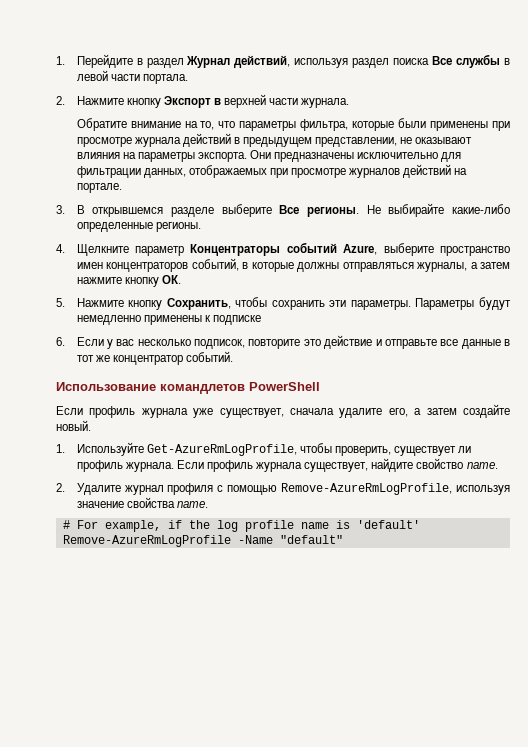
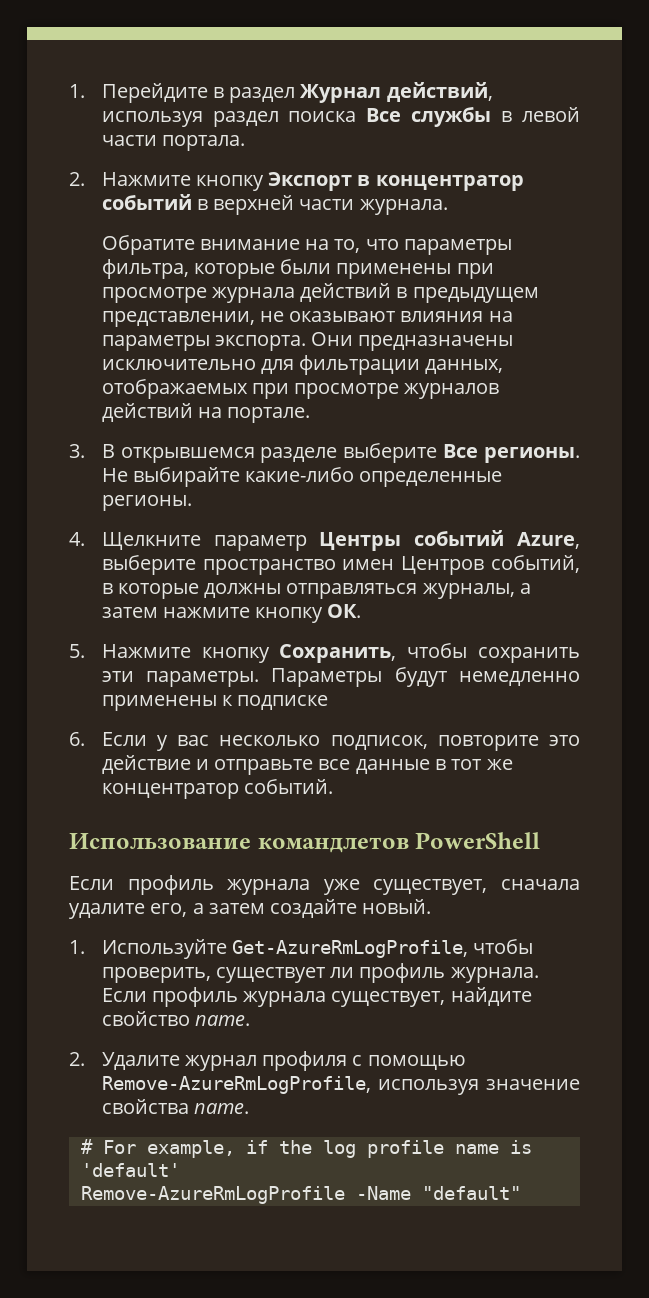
- 2. Нажмите кнопку Экспорт в верхней части журнала.
+ 2. Нажмите кнопку Экспорт в концентратор событий в верхней части журнала.
- 4. Щелкните параметр Концентраторы событий Azure, выберите пространство имен концентраторов событий, в которые должны отправляться журналы, а затем нажмите кнопку ОК.
+ 4. Щелкните параметр Центры событий Azure, выберите пространство имен Центров событий, в которые должны отправляться журналы, а затем нажмите кнопку ОК.

